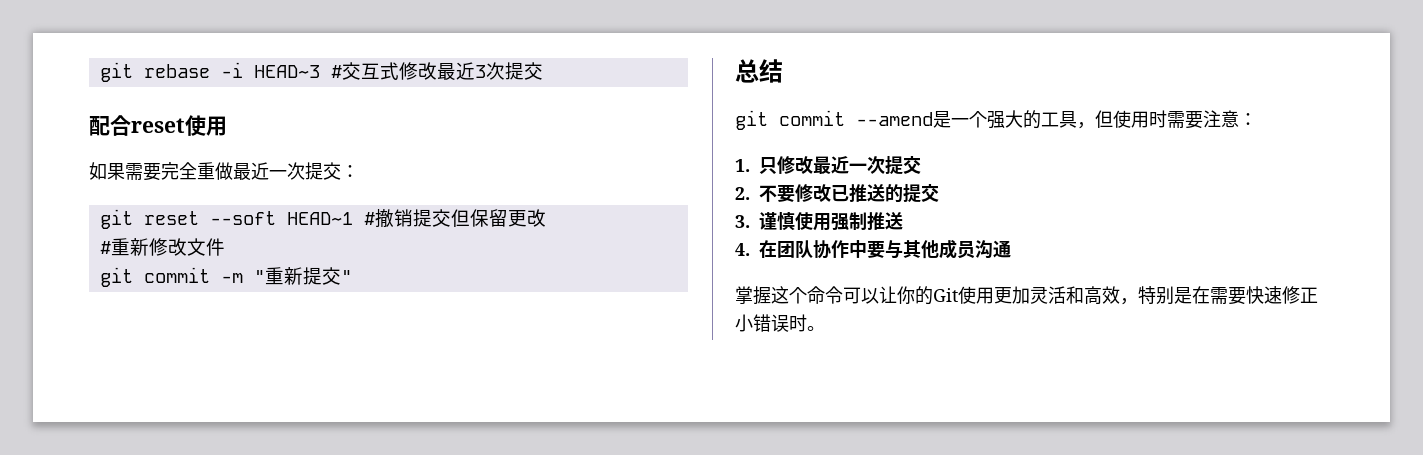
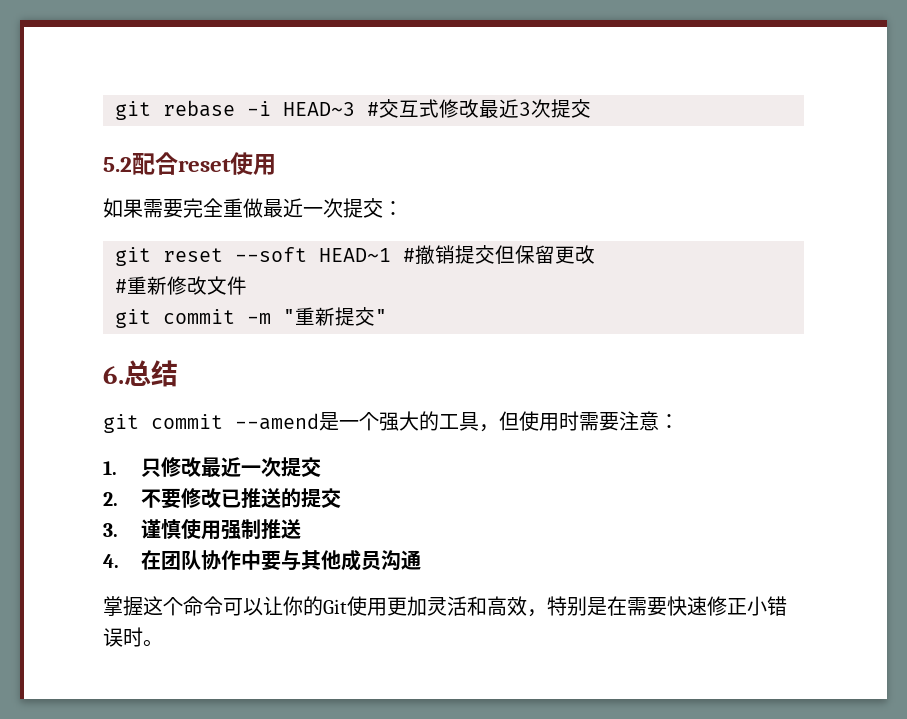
- 配合reset使用
+ 5.2配合reset使用
- 总结
+ 6.总结

